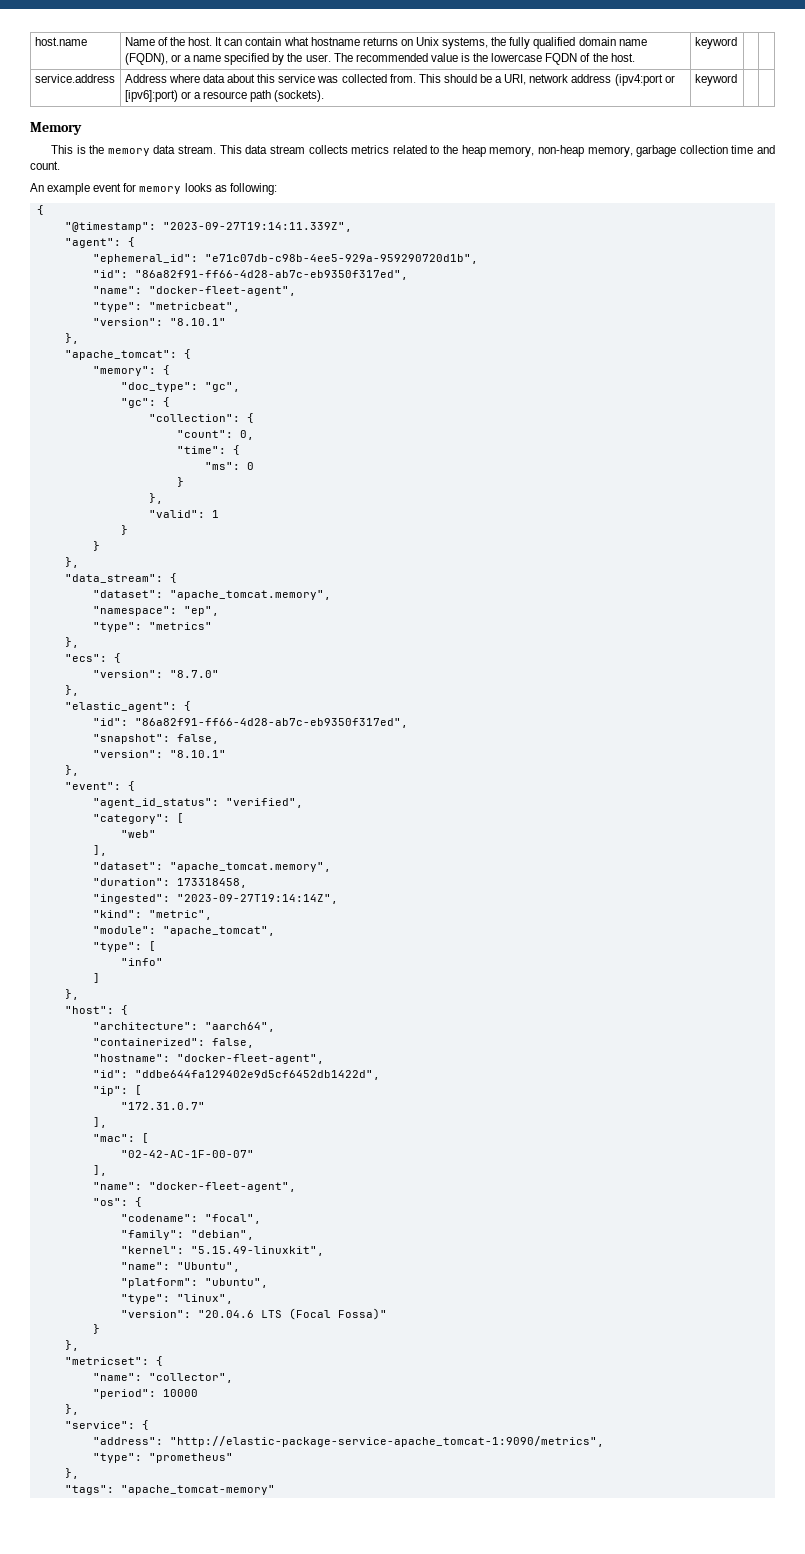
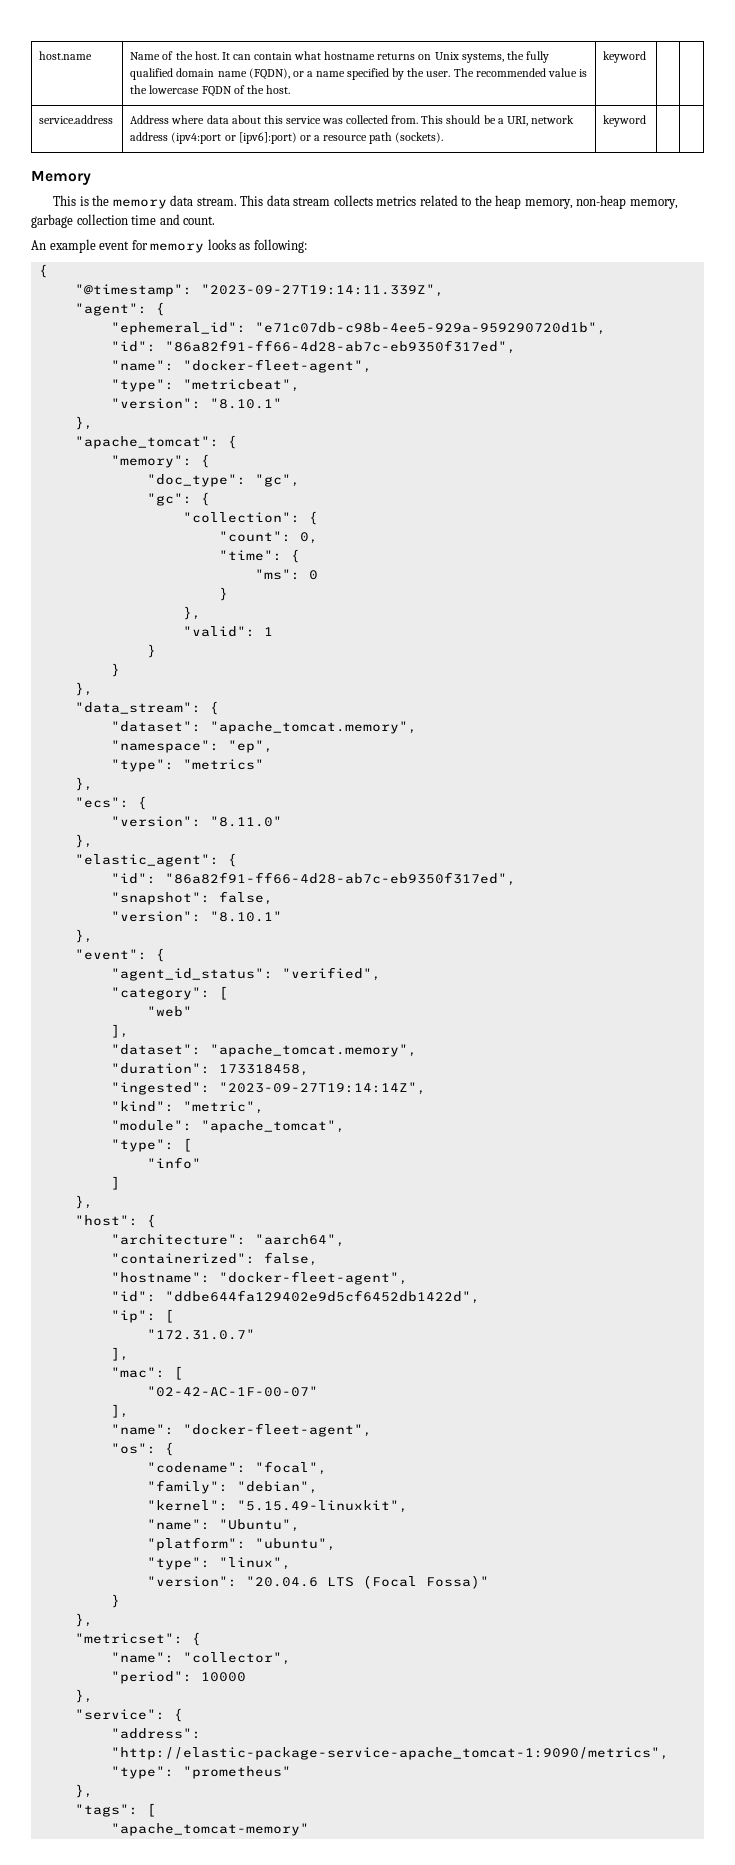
- "version": "8.7.0"
+ "version": "8.11.0"
- "tags": "apache_tomcat-memory"
+ "tags": [
+ "apache_tomcat-memory"

